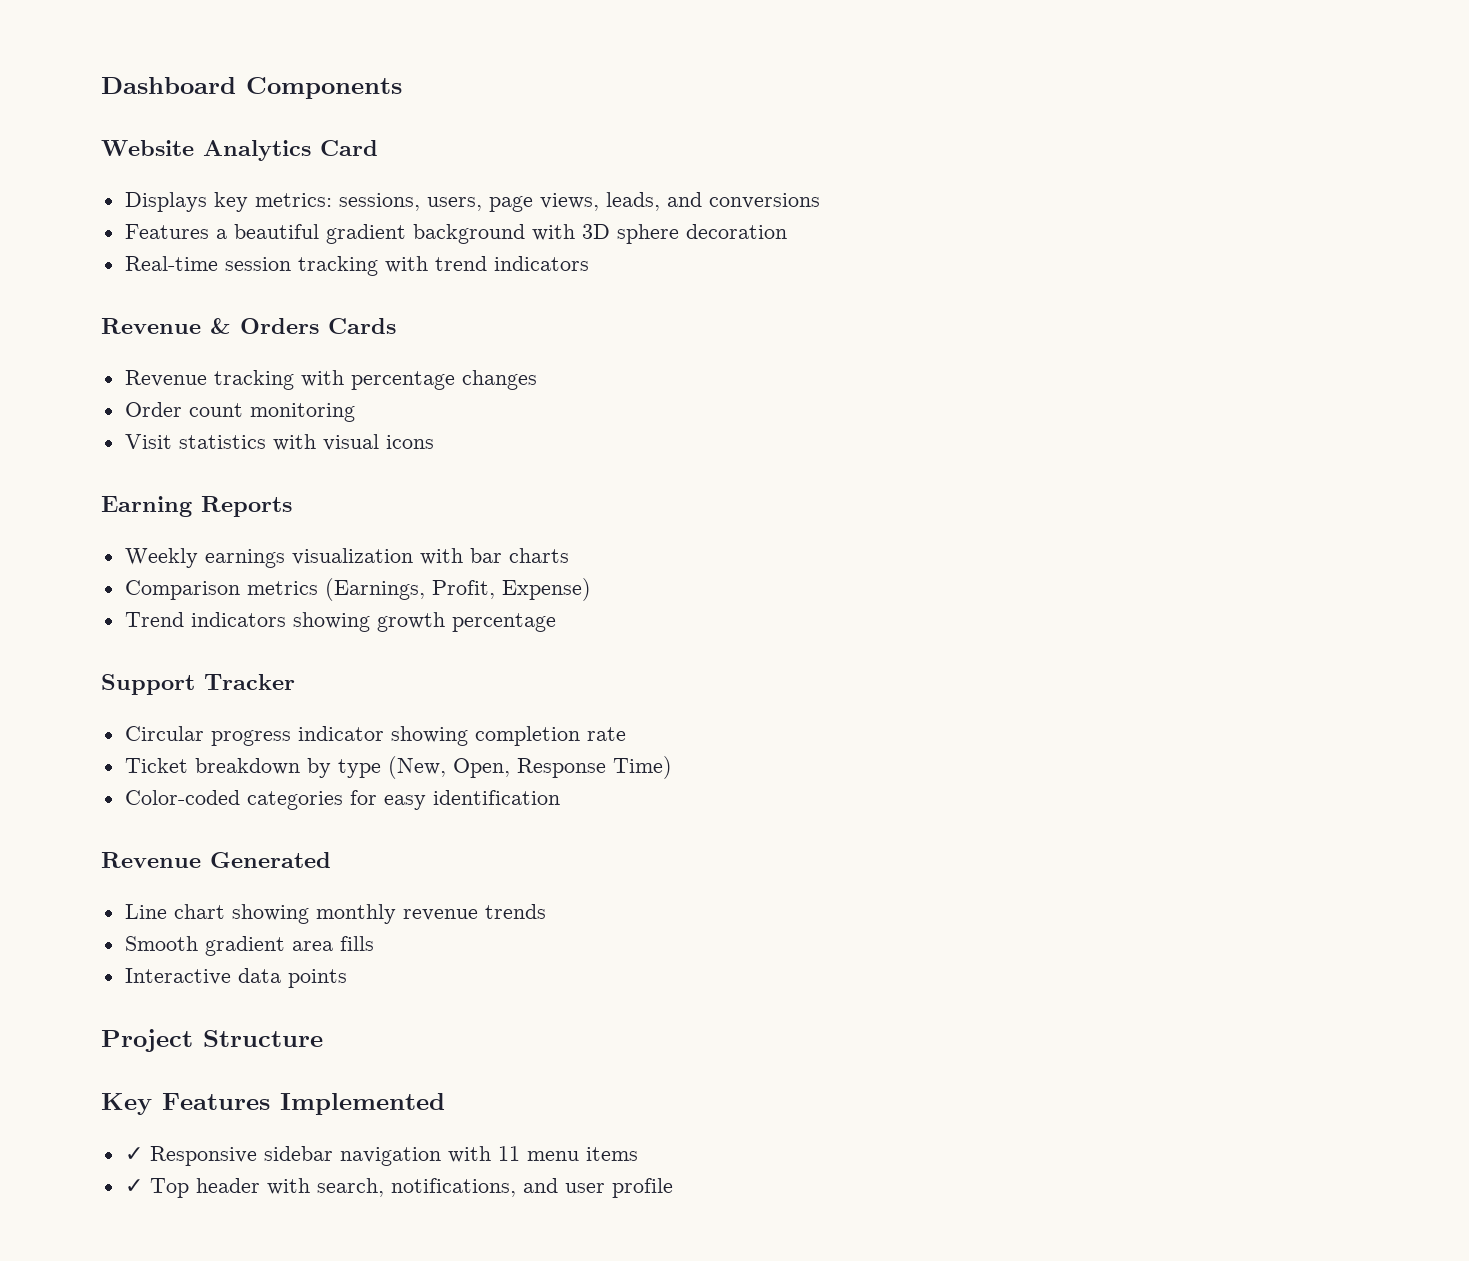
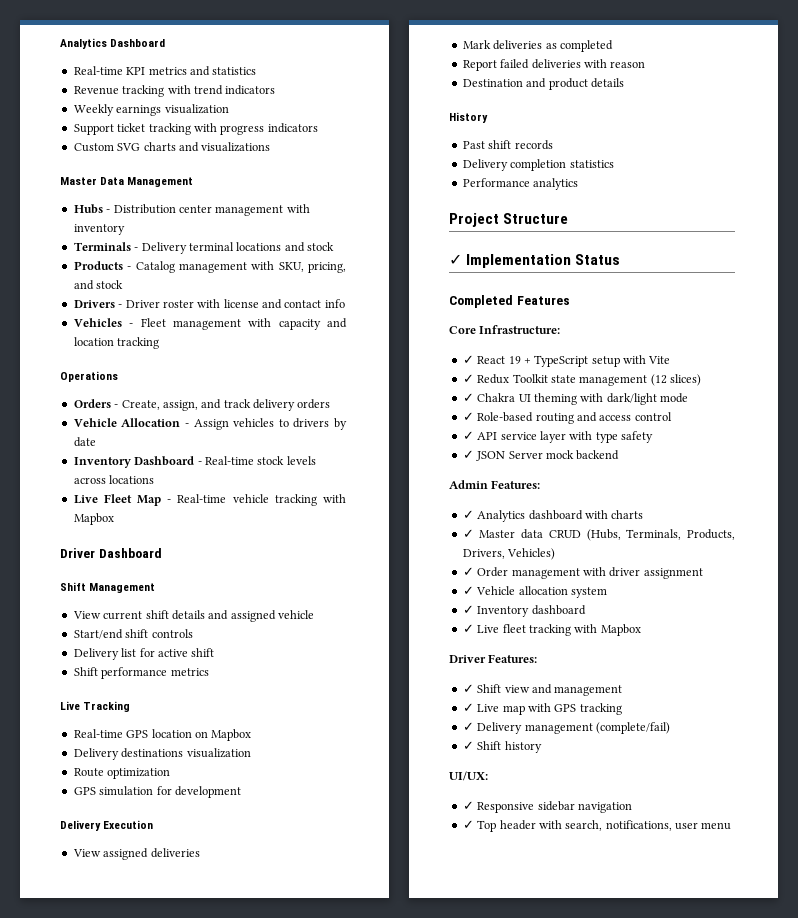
- Dashboard Components
- Website Analytics Card
- Displays key metrics: sessions, users, page views, leads, and conversions
- Features a beautiful gradient background with 3D sphere decoration
- Real-time session tracking with trend indicators
- Revenue & Orders Cards
- Revenue tracking with percentage changes
- Order count monitoring
- Visit statistics with visual icons
- Earning Reports
- Weekly earnings visualization with bar charts
- Comparison metrics (Earnings, Profit, Expense)
- Trend indicators showing growth percentage
- Support Tracker
- Circular progress indicator showing completion rate
- Ticket breakdown by type (New, Open, Response Time)
- Color-coded categories for easy identification
- Revenue Generated
- Line chart showing monthly revenue trends
- Smooth gradient area fills
- Interactive data points
+ Analytics Dashboard
+ Real-time KPI metrics and statistics
+ Revenue tracking with trend indicators
+ Weekly earnings visualization
+ Support ticket tracking with progress indicators
+ Custom SVG charts and visualizations
+ Master Data Management
+ Hubs - Distribution center management with inventory
+ Terminals - Delivery terminal locations and stock
+ Products - Catalog management with SKU, pricing, and stock
+ Drivers - Driver roster with license and contact info
+ Vehicles - Fleet management with capacity and location tracking
+ Operations
+ Orders - Create, assign, and track delivery orders
+ Vehicle Allocation - Assign vehicles to drivers by date
+ Inventory Dashboard - Real-time stock levels across locations
+ Live Fleet Map - Real-time vehicle tracking with Mapbox
+ Driver Dashboard
+ Shift Management
+ View current shift details and assigned vehicle
+ Start/end shift controls
+ Delivery list for active shift
+ Shift performance metrics
+ Live Tracking
+ Real-time GPS location on Mapbox
+ Delivery destinations visualization
+ Route optimization
+ GPS simulation for development
+ Delivery Execution
+ View assigned deliveries
+ Mark deliveries as completed
+ Report failed deliveries with reason
+ Destination and product details
+ History
+ Past shift records
+ Delivery completion statistics
+ Performance analytics
  Project Structure
- Key Features Implemented
+ ✓ Implementation Status
+ Completed Features
+ Core Infrastructure:
+ ✓ React 19 + TypeScript setup with Vite
+ ✓ Redux Toolkit state management (12 slices)
+ ✓ Chakra UI theming with dark/light mode
+ ✓ Role-based routing and access control
+ ✓ API service layer with type safety
+ ✓ JSON Server mock backend
+ Admin Features:
+ ✓ Analytics dashboard with charts
+ ✓ Master data CRUD (Hubs, Terminals, Products, Drivers, Vehicles)
+ ✓ Order management with driver assignment
+ ✓ Vehicle allocation system
+ ✓ Inventory dashboard
+ ✓ Live fleet tracking with Mapbox
+ Driver Features:
+ ✓ Shift view and management
+ ✓ Live map with GPS tracking
+ ✓ Delivery management (complete/fail)
+ ✓ Shift history
+ UI/UX:
- ✓ Responsive sidebar navigation with 11 menu items
+ ✓ Responsive sidebar navigation
- ✓ Top header with search, notifications, and user profile
+ ✓ Top header with search, notifications, user menu

